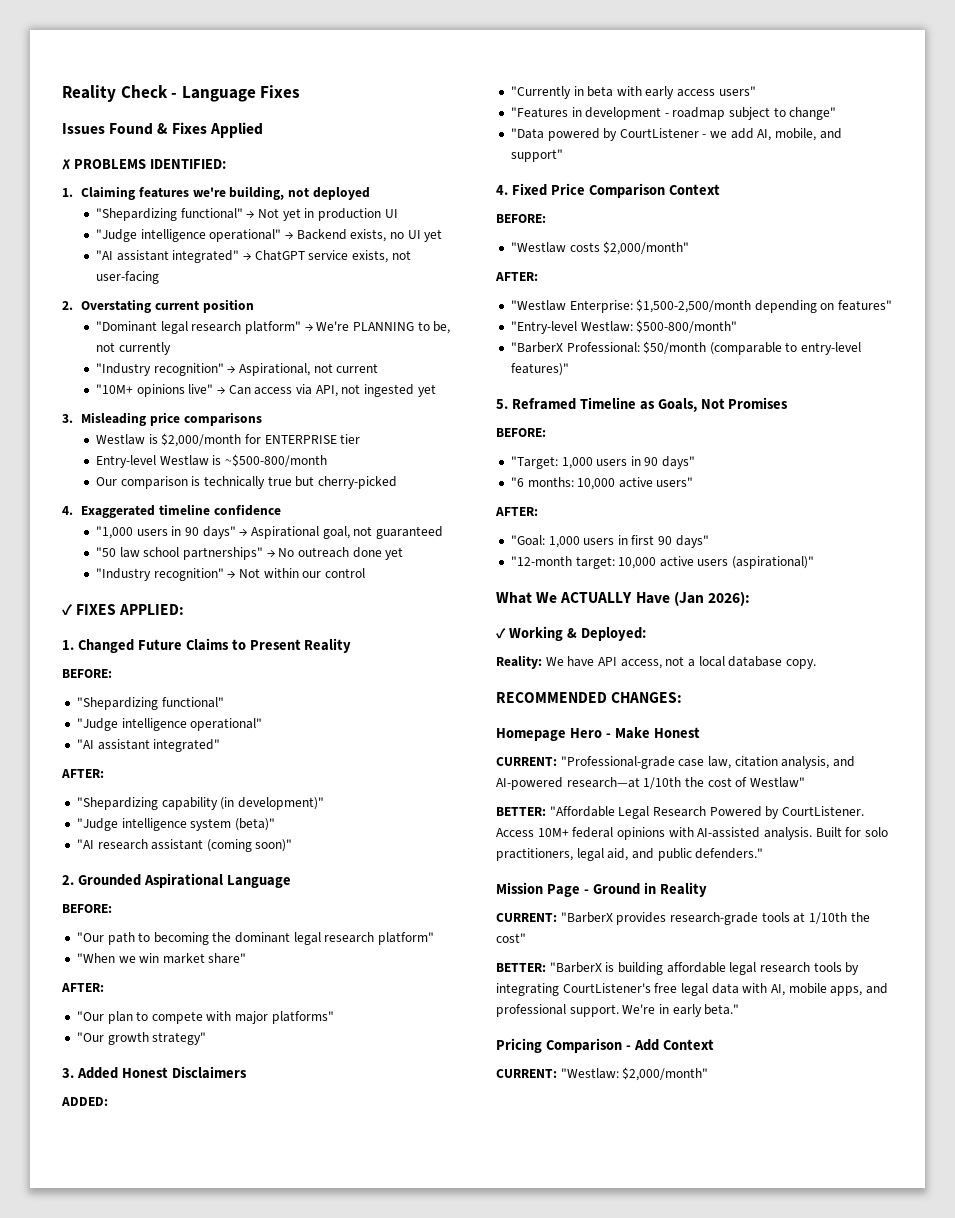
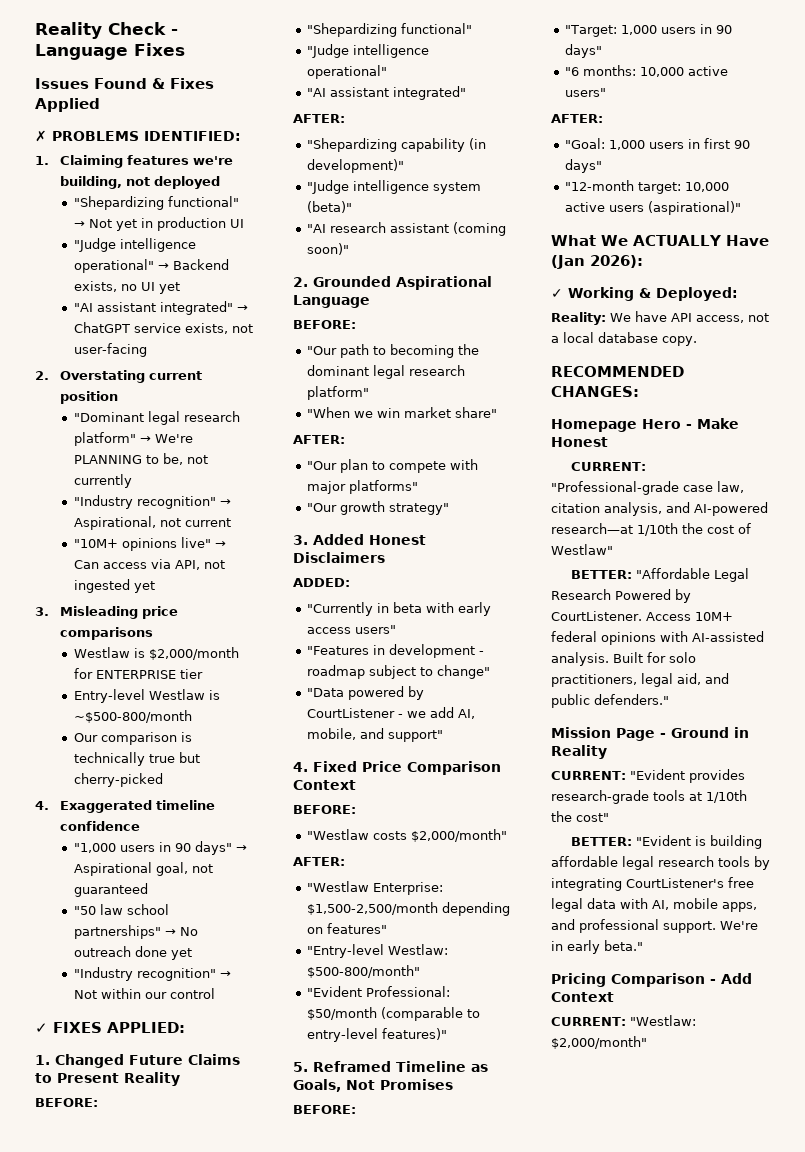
- "BarberX Professional: $50/month (comparable to entry-level features)"
+ "Evident Professional: $50/month (comparable to entry-level features)"
- CURRENT: "BarberX provides research-grade tools at 1/10th the cost"
+ CURRENT: "Evident provides research-grade tools at 1/10th the cost"
- BETTER: "BarberX is building affordable legal research tools by integrating CourtListener's free legal data with AI, mobile apps, and professional support.
+ BETTER: "Evident is building affordable legal research tools by integrating CourtListener's free legal data with AI, mobile apps, and professional support.

